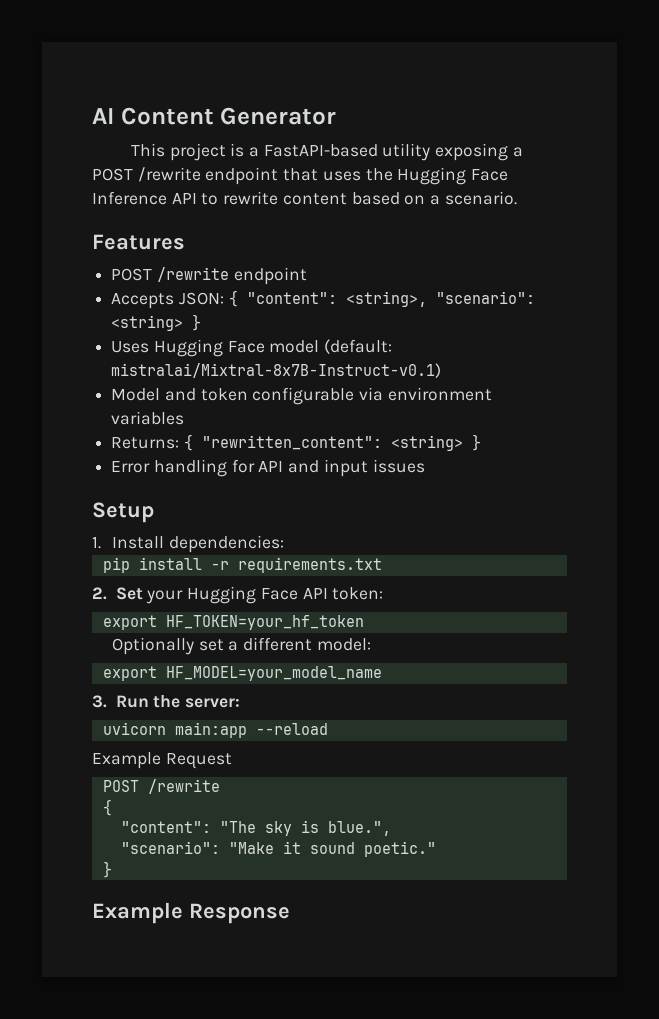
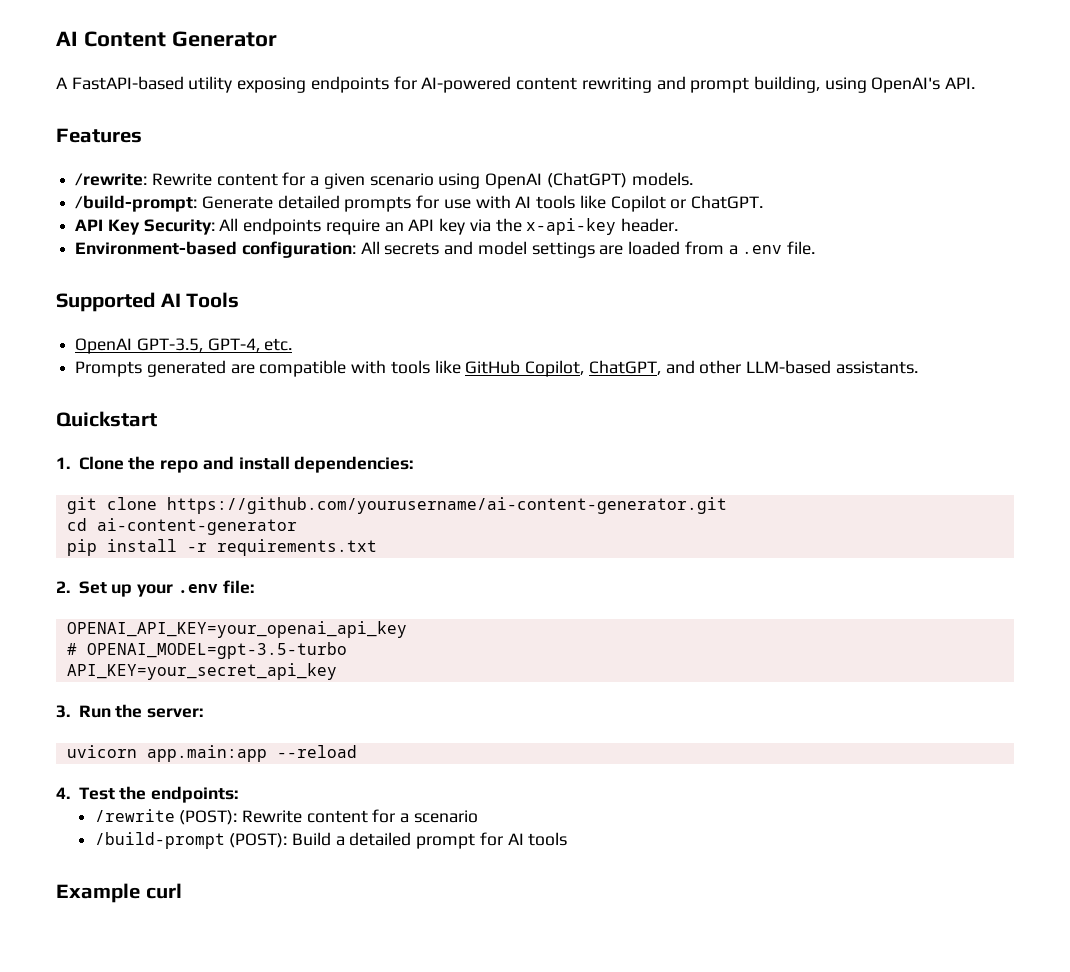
- This project is a FastAPI-based utility exposing a POST /rewrite endpoint that uses the Hugging Face Inference API to rewrite content based on a scenario.
+ A FastAPI-based utility exposing endpoints for AI-powered content rewriting and prompt building, using OpenAI's API.
  Features
- POST /rewrite endpoint
- Accepts JSON: { "content": <string>, "scenario": <string> }
- Uses Hugging Face model (default: mistralai/Mixtral-8x7B-Instruct-v0.1)
- Model and token configurable via environment variables
- Returns: { "rewritten_content": <string> }
- Error handling for API and input issues
- Setup
- 1. Install dependencies:
+ /rewrite: Rewrite content for a given scenario using OpenAI (ChatGPT) models.
+ /build-prompt: Generate detailed prompts for use with AI tools like Copilot or ChatGPT.
+ API Key Security: All endpoints require an API key via the x-api-key header.
+ Environment-based configuration: All secrets and model settings are loaded from a .env file.
+ Supported AI Tools
+ OpenAI GPT-3.5, GPT-4, etc.
+ Prompts generated are compatible with tools like GitHub Copilot, ChatGPT, and other LLM-based assistants.
+ Quickstart
+ 1. Clone the repo and install dependencies:
+ git clone https://github.com/yourusername/ai-content-generator.git
+ cd ai-content-generator
- 2. Set your Hugging Face API token:
- export HF_TOKEN=your_hf_token
- Optionally set a different model:
- export HF_MODEL=your_model_name
+ 2. Set up your .env file:
+ OPENAI_API_KEY=your_openai_api_key
+ # OPENAI_MODEL=gpt-3.5-turbo
+ API_KEY=your_secret_api_key
- uvicorn main:app --reload
+ uvicorn app.main:app --reload
- Example Request
- POST /rewrite
- {
- "content": "The sky is blue.",
- "scenario": "Make it sound poetic."
- }
- Example Response
+ 4. Test the endpoints:
+ /rewrite (POST): Rewrite content for a scenario
+ /build-prompt (POST): Build a detailed prompt for AI tools
+ Example curl

